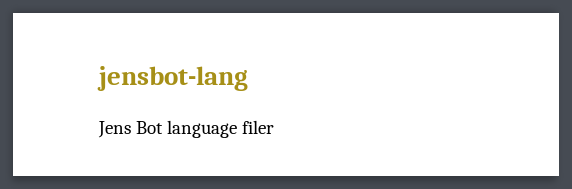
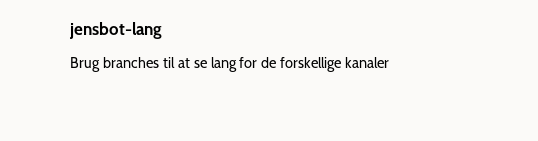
- Jens Bot language filer
+ Brug branches til at se lang for de forskellige kanaler

